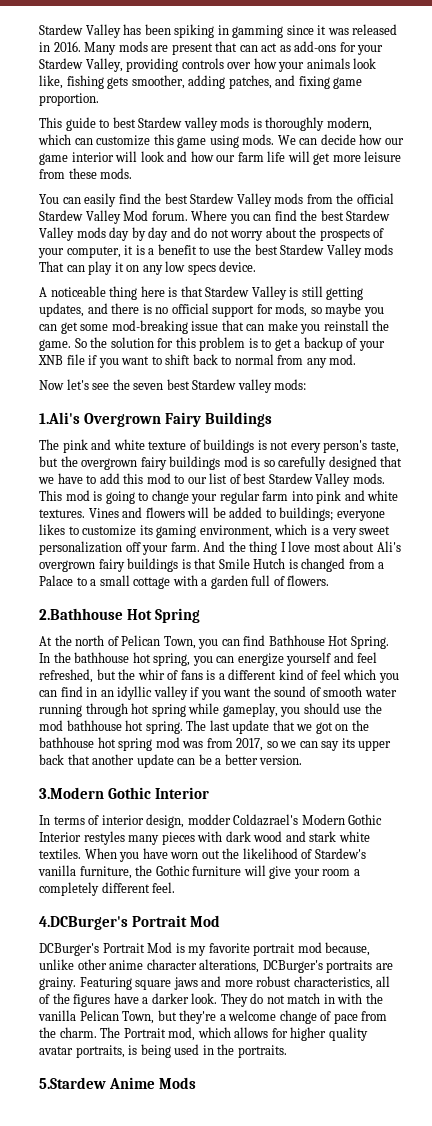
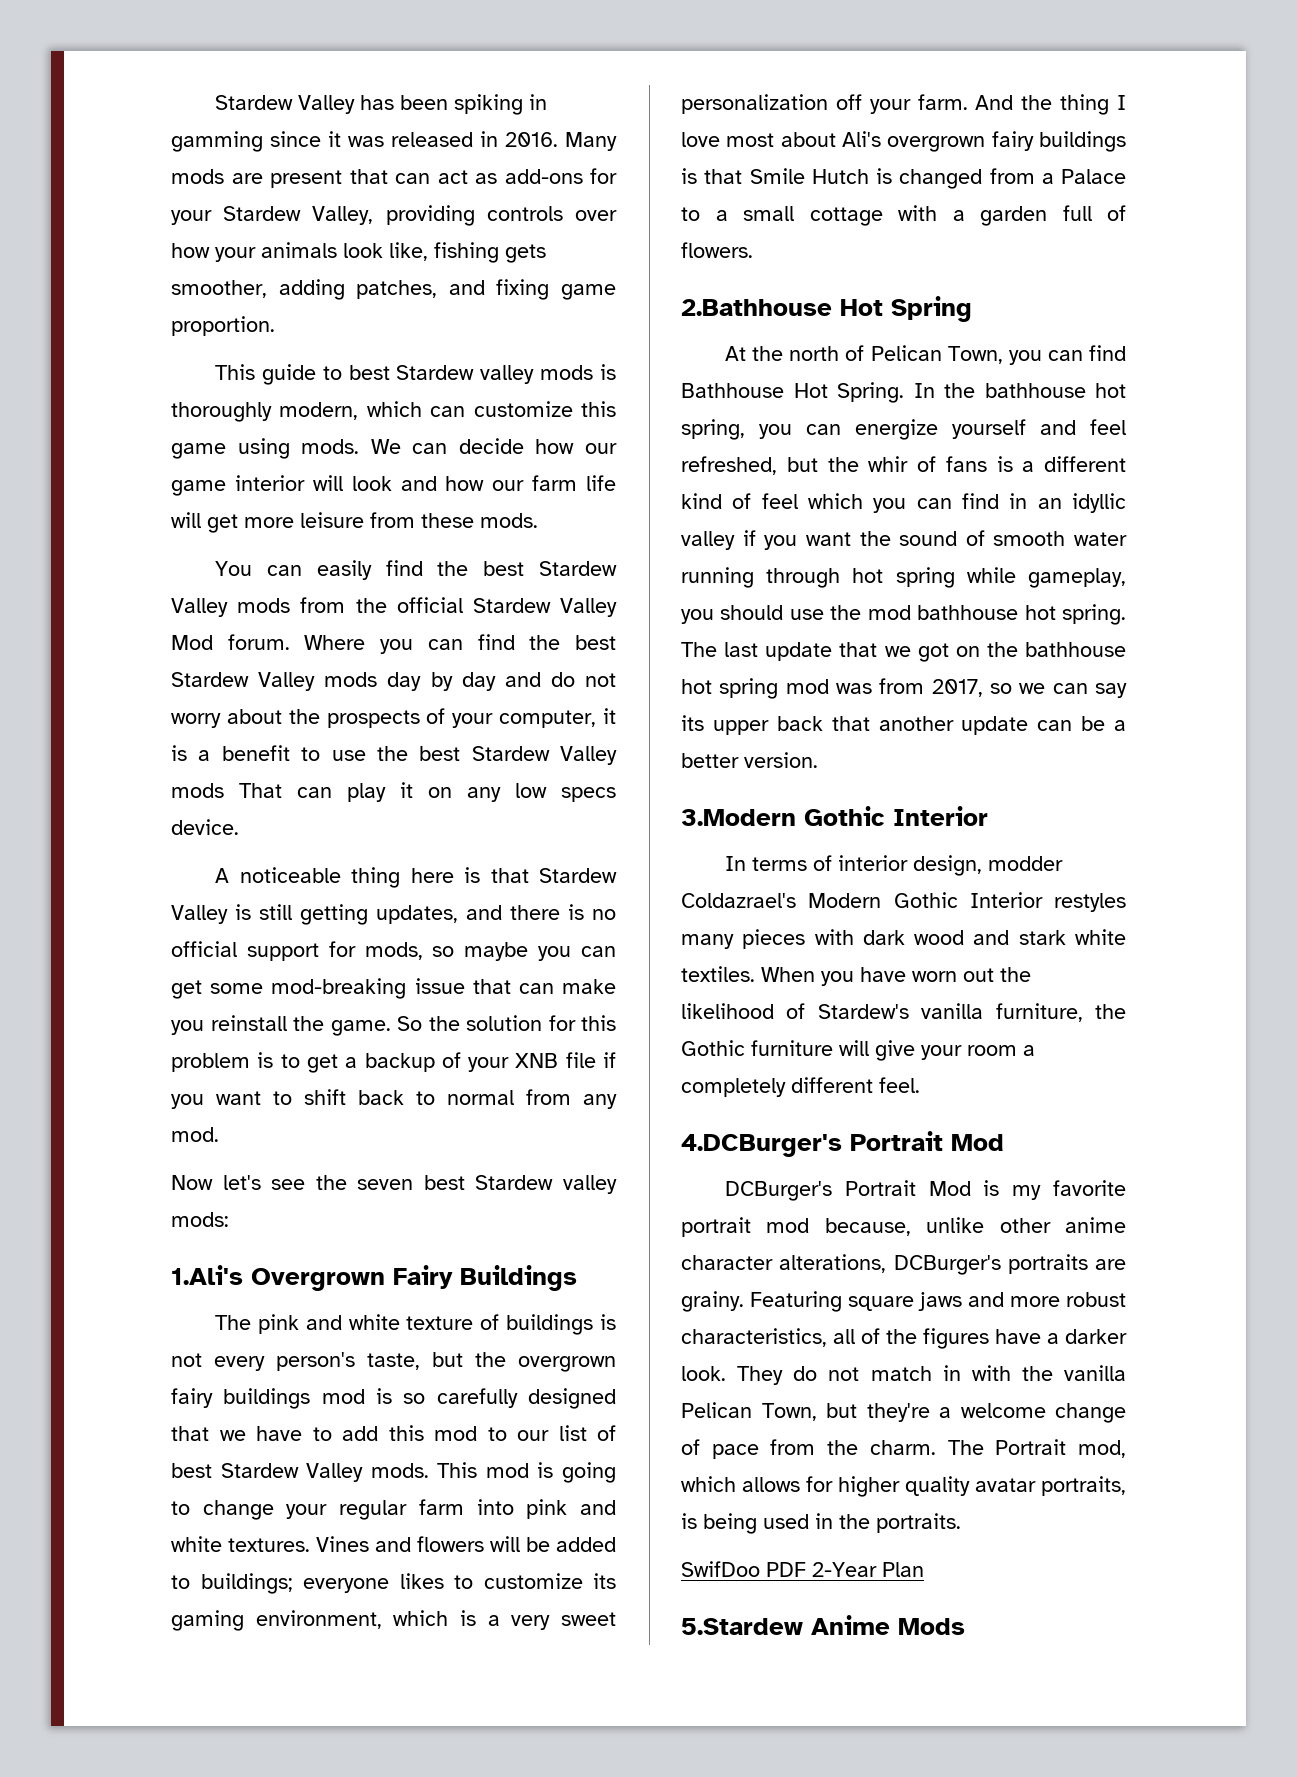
+ SwifDoo PDF 2-Year Plan

